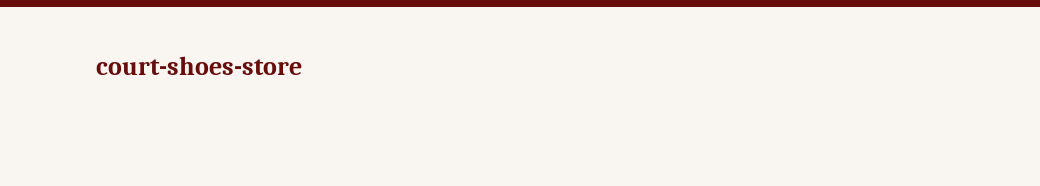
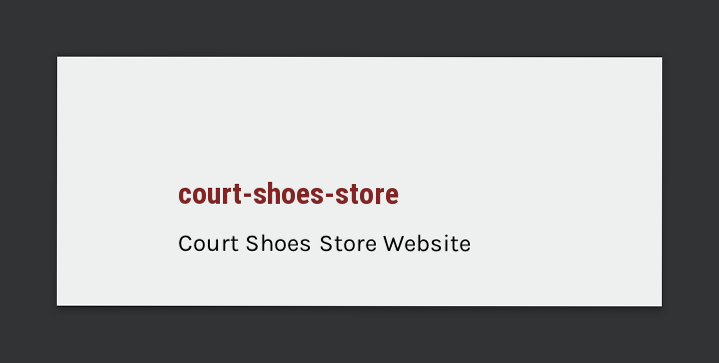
+ Court Shoes Store Website

